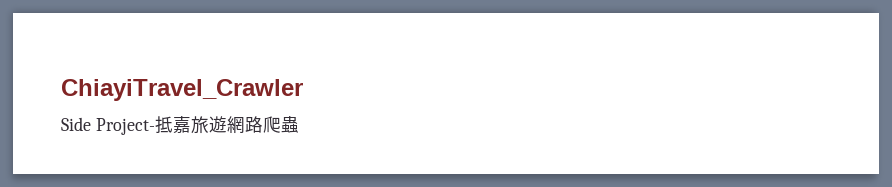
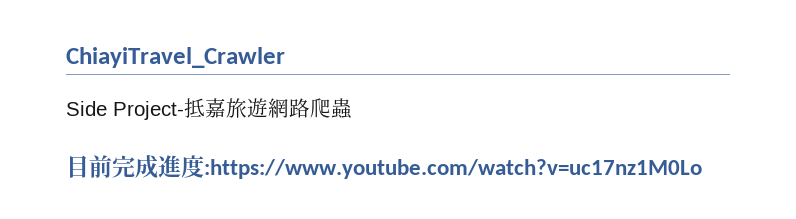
+ 目前完成進度:https://www.youtube.com/watch?v=uc17nz1M0Lo

